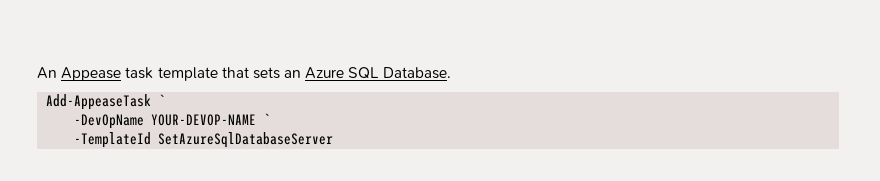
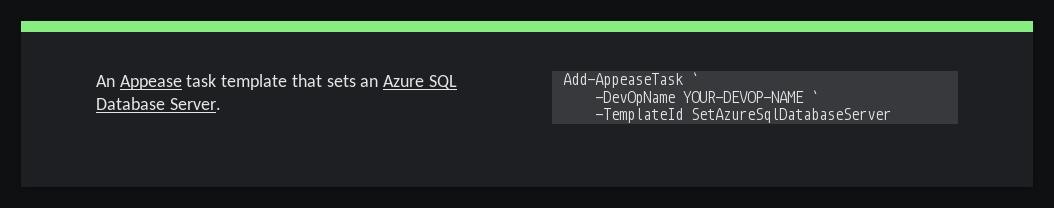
- An Appease task template that sets an Azure SQL Database.
+ An Appease task template that sets an Azure SQL Database Server.

